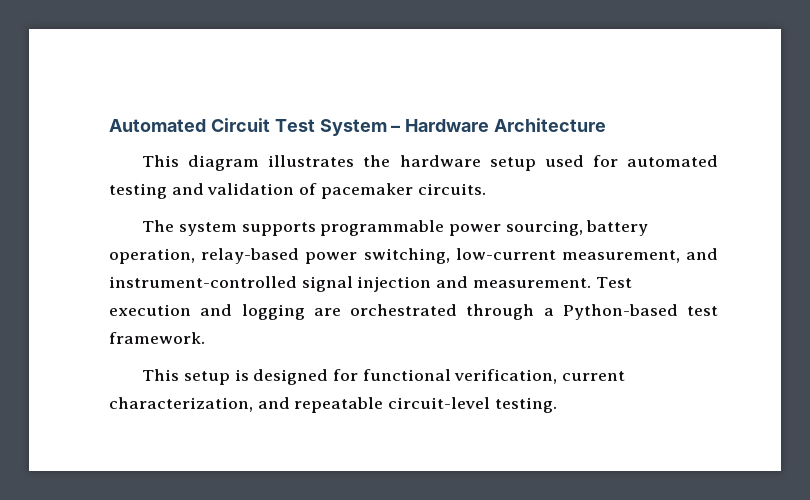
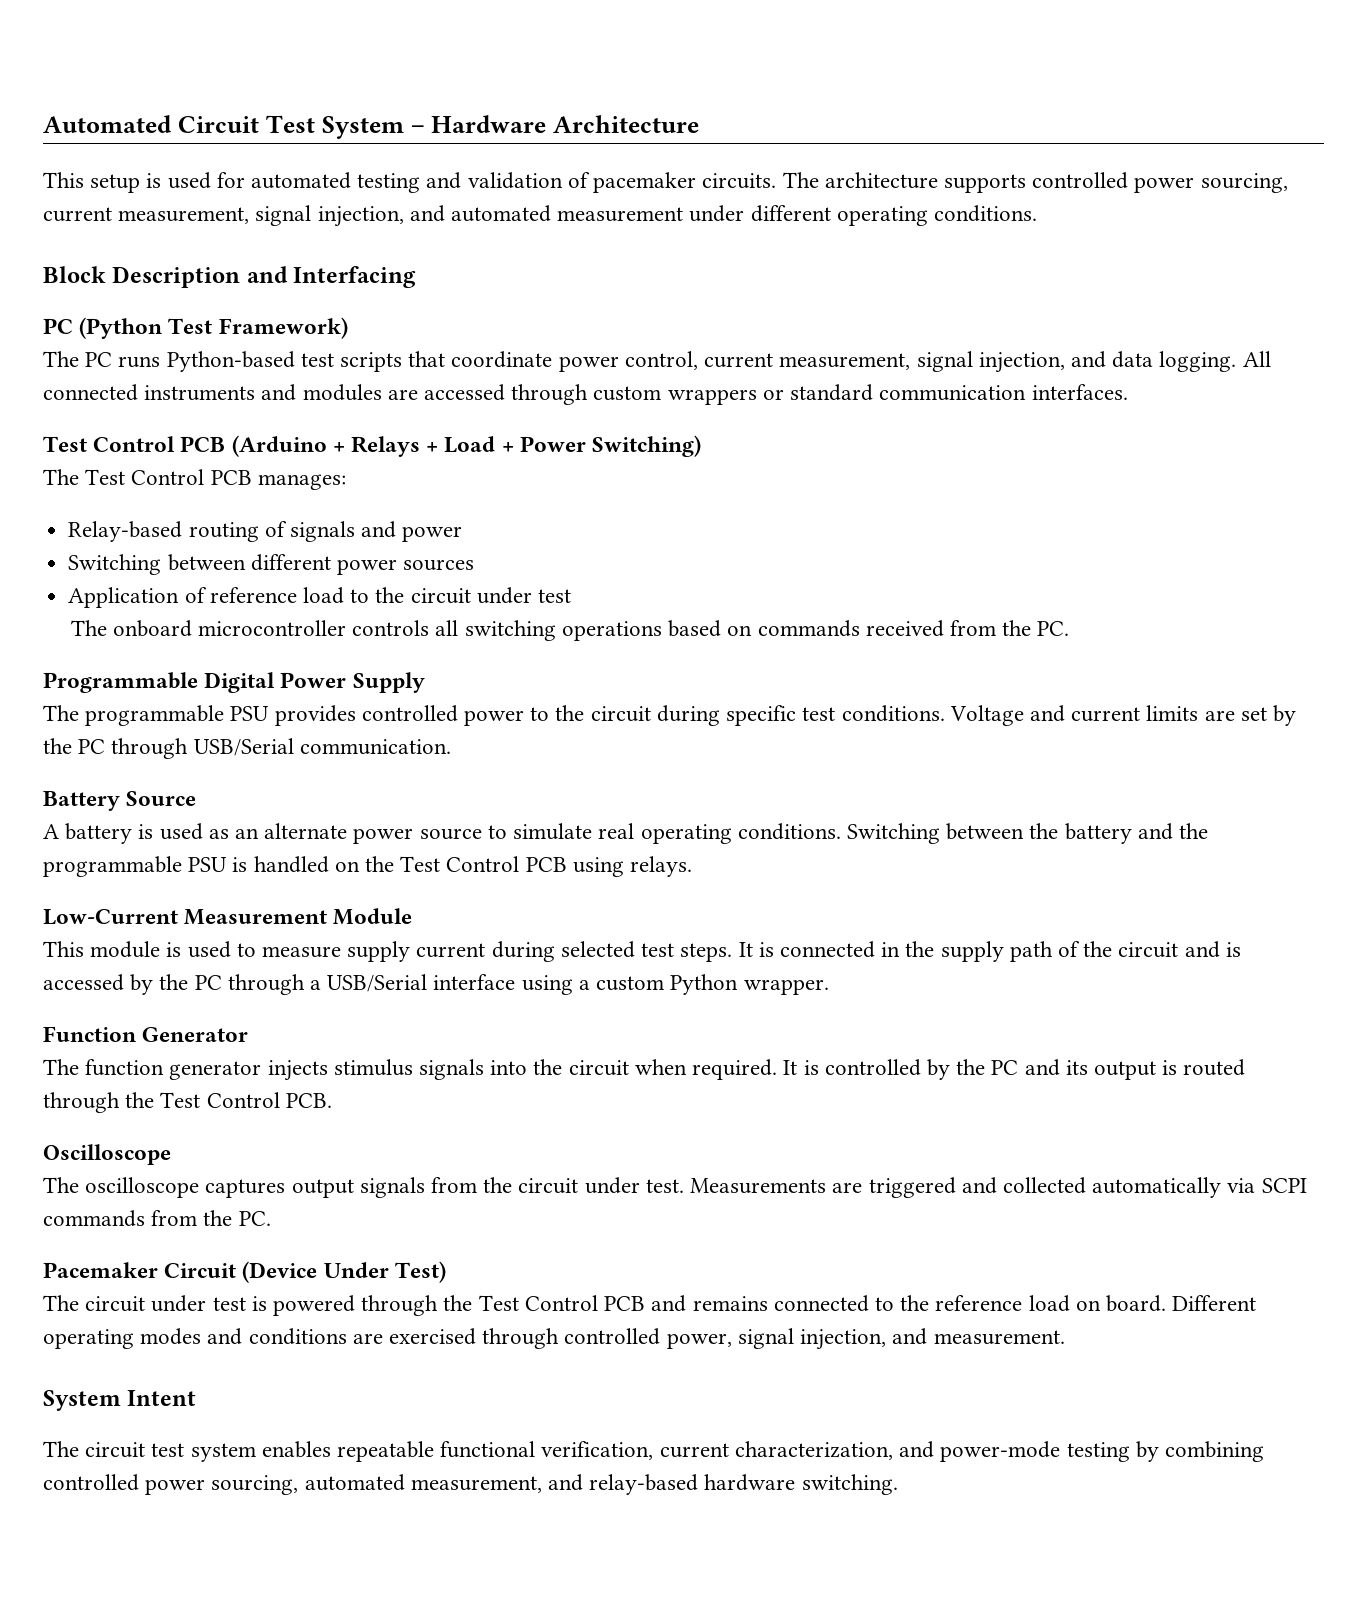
- This diagram illustrates the hardware setup used for automated testing and validation of pacemaker circuits.
- The system supports programmable power sourcing, battery operation, relay-based power switching, low-current measurement, and instrument-controlled signal injection and measurement. Test execution and logging are orchestrated through a Python-based test framework.
- This setup is designed for functional verification, current characterization, and repeatable circuit-level testing.
+ This setup is used for automated testing and validation of pacemaker circuits. The architecture supports controlled power sourcing, current measurement, signal injection, and automated measurement under different operating conditions.
+ Block Description and Interfacing
+ PC (Python Test Framework)
+ The PC runs Python-based test scripts that coordinate power control, current measurement, signal injection, and data logging. All connected instruments and modules are accessed through custom wrappers or standard communication interfaces.
+ Test Control PCB (Arduino + Relays + Load + Power Switching)
+ The Test Control PCB manages:
+ Relay-based routing of signals and power
+ Switching between different power sources
+ Application of reference load to the circuit under test
+ The onboard microcontroller controls all switching operations based on commands received from the PC.
+ Programmable Digital Power Supply
+ The programmable PSU provides controlled power to the circuit during specific test conditions. Voltage and current limits are set by the PC through USB/Serial communication.
+ Battery Source
+ A battery is used as an alternate power source to simulate real operating conditions. Switching between the battery and the programmable PSU is handled on the Test Control PCB using relays.
+ Low-Current Measurement Module
+ This module is used to measure supply current during selected test steps. It is connected in the supply path of the circuit and is accessed by the PC through a USB/Serial interface using a custom Python wrapper.
+ Function Generator
+ The function generator injects stimulus signals into the circuit when required. It is controlled by the PC and its output is routed through the Test Control PCB.
+ Oscilloscope
+ The oscilloscope captures output signals from the circuit under test. Measurements are triggered and collected automatically via SCPI commands from the PC.
+ Pacemaker Circuit (Device Under Test)
+ The circuit under test is powered through the Test Control PCB and remains connected to the reference load on board. Different operating modes and conditions are exercised through controlled power, signal injection, and measurement.
+ System Intent
+ The circuit test system enables repeatable functional verification, current characterization, and power-mode testing by combining controlled power sourcing, automated measurement, and relay-based hardware switching.

